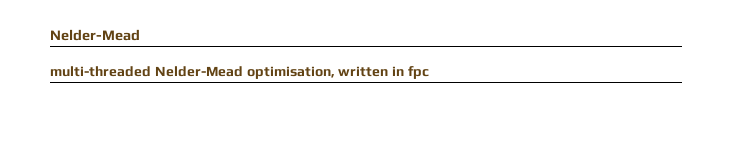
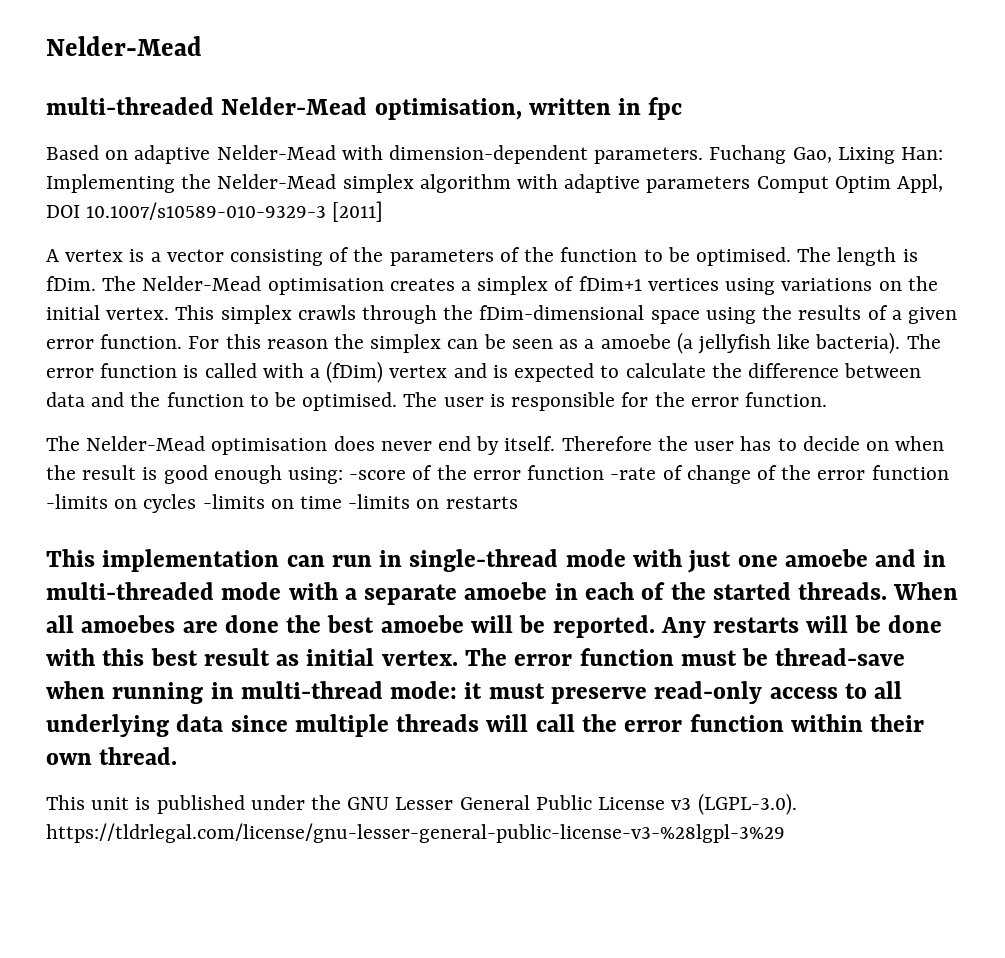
+ Based on adaptive Nelder-Mead with dimension-dependent parameters. Fuchang Gao, Lixing Han: Implementing the Nelder-Mead simplex algorithm with adaptive parameters Comput Optim Appl, DOI 10.1007/s10589-010-9329-3 [2011]
+ A vertex is a vector consisting of the parameters of the function to be optimised. The length is fDim. The Nelder-Mead optimisation creates a simplex of fDim+1 vertices using variations on the initial vertex. This simplex crawls through the fDim-dimensional space using the results of a given error function. For this reason the simplex can be seen as a amoebe (a jellyfish like bacteria). The error function is called with a (fDim) vertex and is expected to calculate the difference between data and the function to be optimised. The user is responsible for the error function.
+ The Nelder-Mead optimisation does never end by itself. Therefore the user has to decide on when the result is good enough using: -score of the error function -rate of change of the error function -limits on cycles -limits on time -limits on restarts
+ This implementation can run in single-thread mode with just one amoebe and in multi-threaded mode with a separate amoebe in each of the started threads. When all amoebes are done the best amoebe will be reported. Any restarts will be done with this best result as initial vertex. The error function must be thread-save when running in multi-thread mode: it must preserve read-only access to all underlying data since multiple threads will call the error function within their own thread.
+ This unit is published under the GNU Lesser General Public License v3 (LGPL-3.0). https://tldrlegal.com/license/gnu-lesser-general-public-license-v3-%28lgpl-3%29

